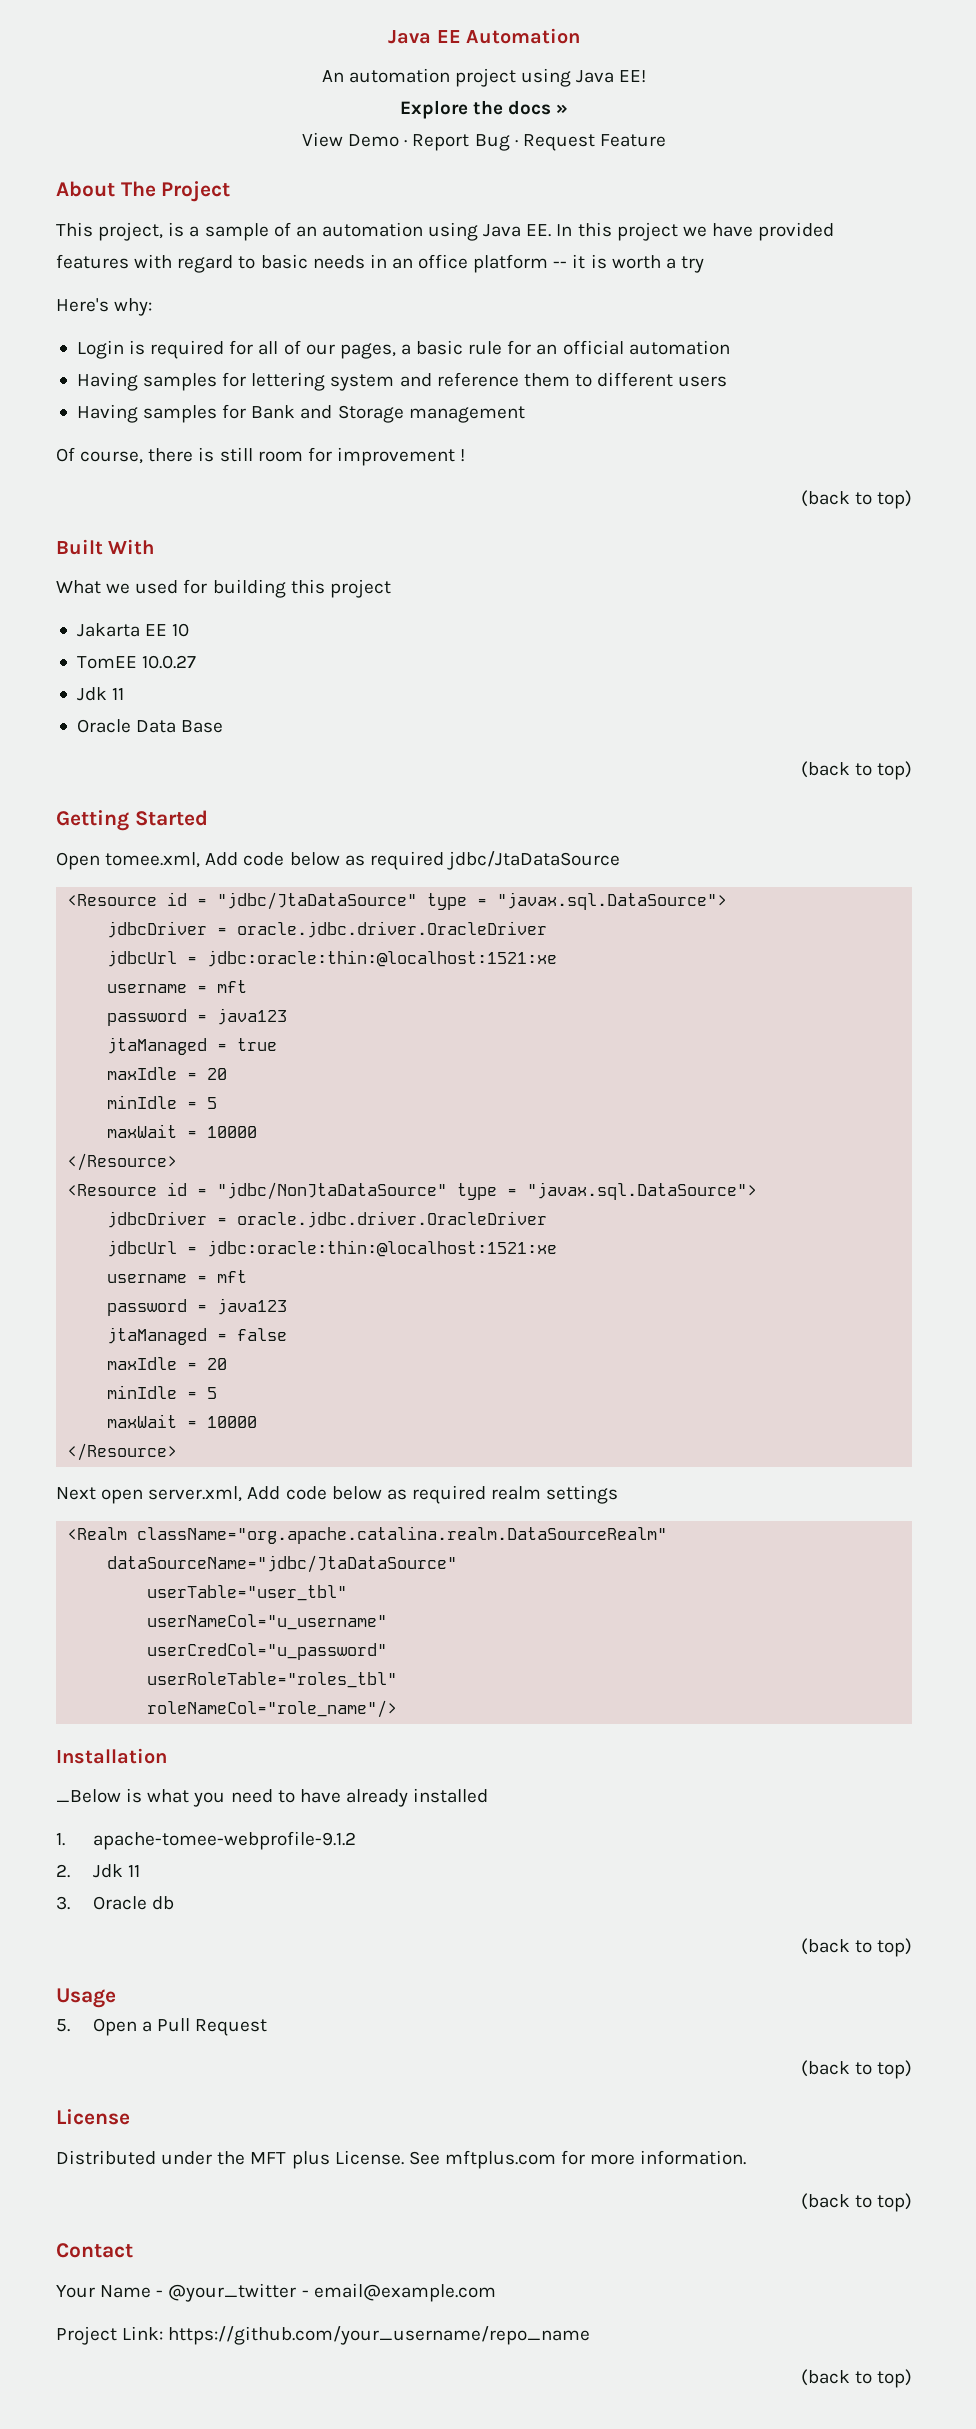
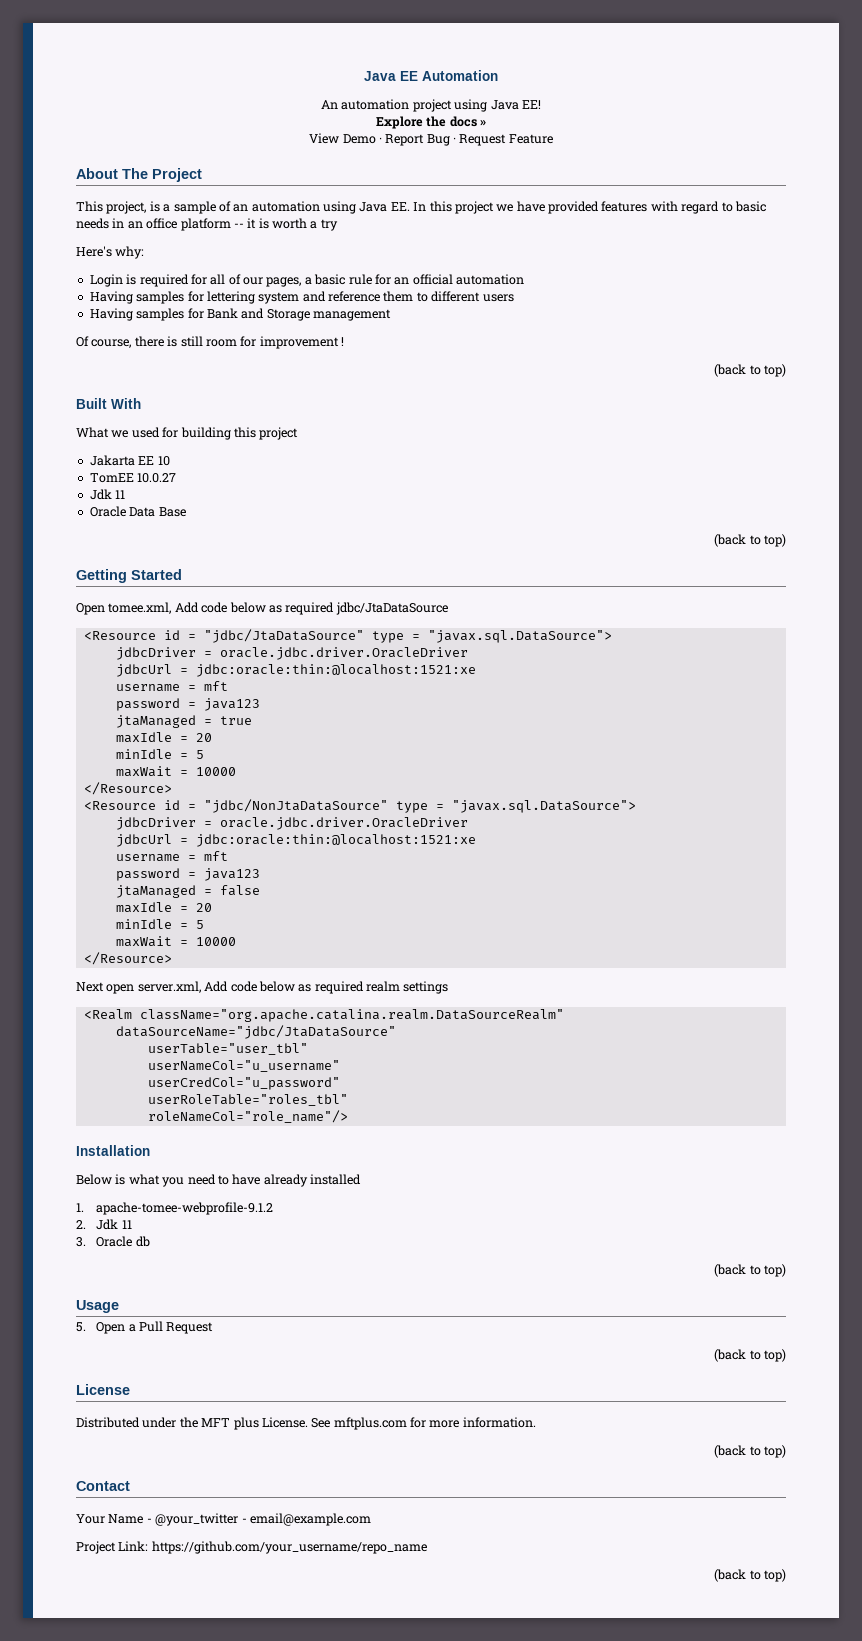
- _Below is what you need to have already installed
+ Below is what you need to have already installed

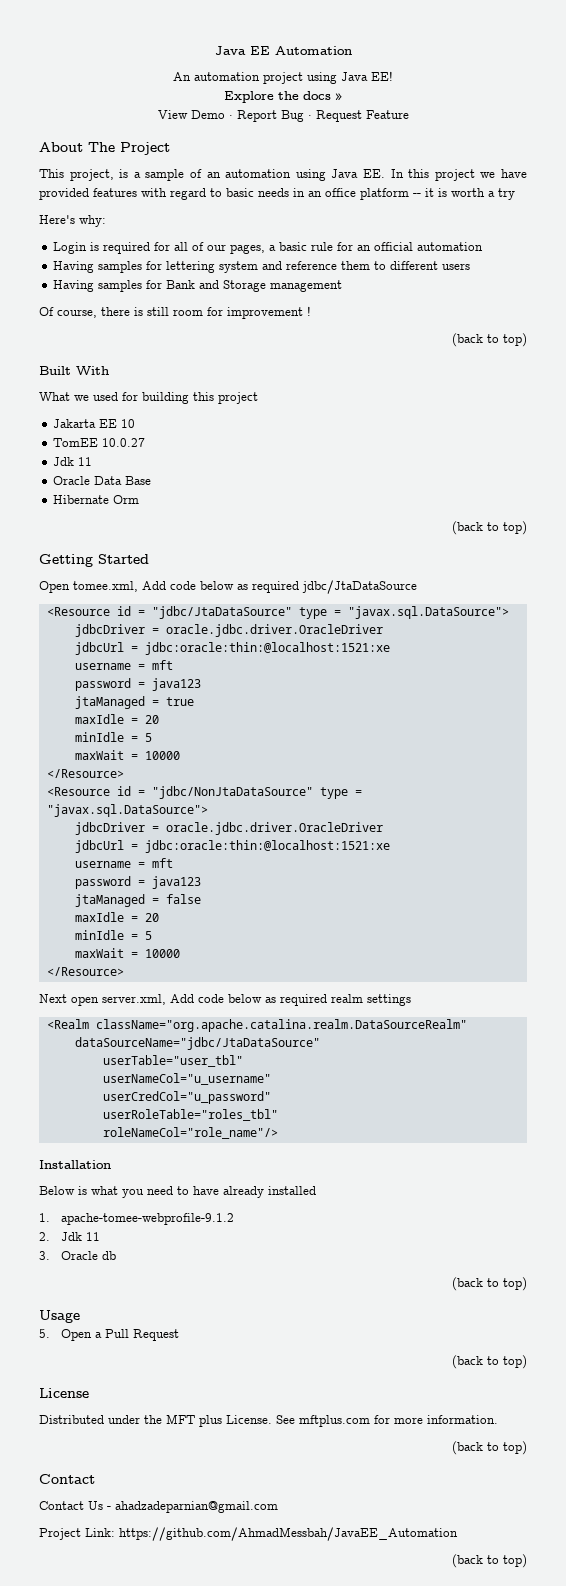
+ Hibernate Orm
- Your Name - @your_twitter - email@example.com
+ Contact Us - ahadzadeparnian@gmail.com
- Project Link: https://github.com/your_username/repo_name
+ Project Link: https://github.com/AhmadMessbah/JavaEE_Automation

